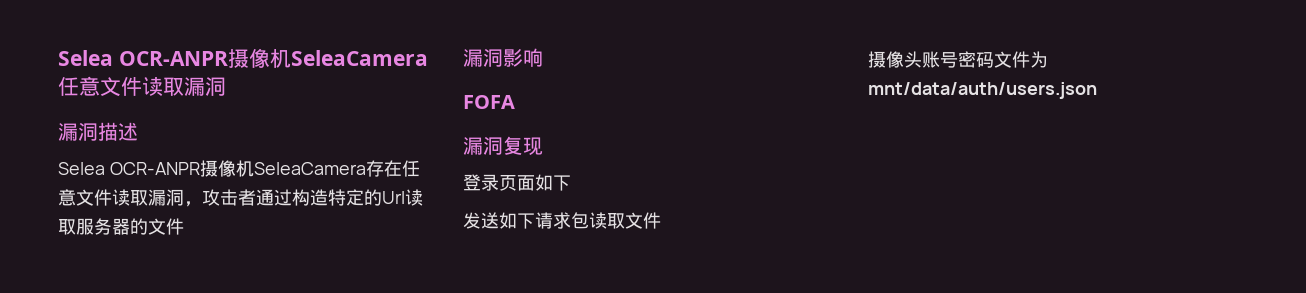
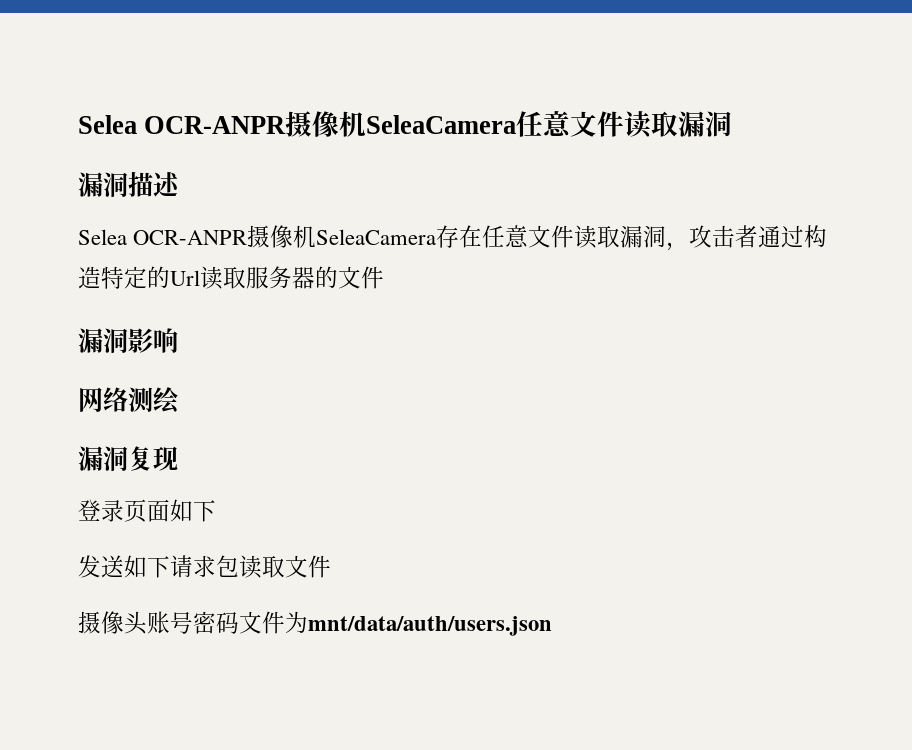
- FOFA
+ 网络测绘

